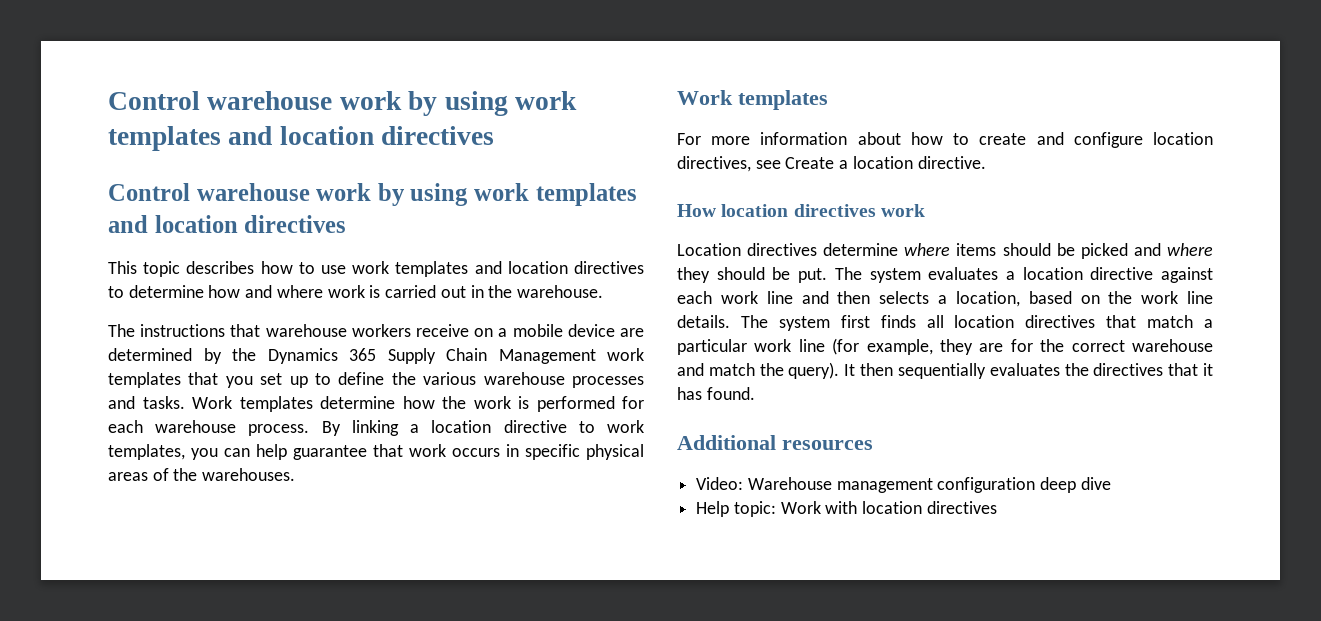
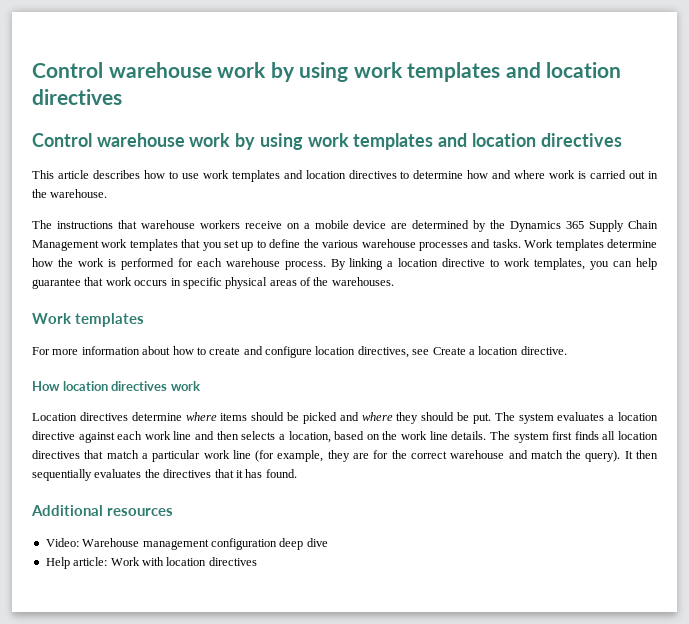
- This topic describes how to use work templates and location directives to determine how and where work is carried out in the warehouse.
+ This article describes how to use work templates and location directives to determine how and where work is carried out in the warehouse.
- Help topic: Work with location directives
+ Help article: Work with location directives

